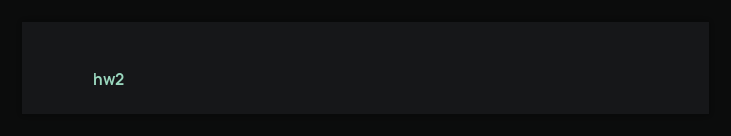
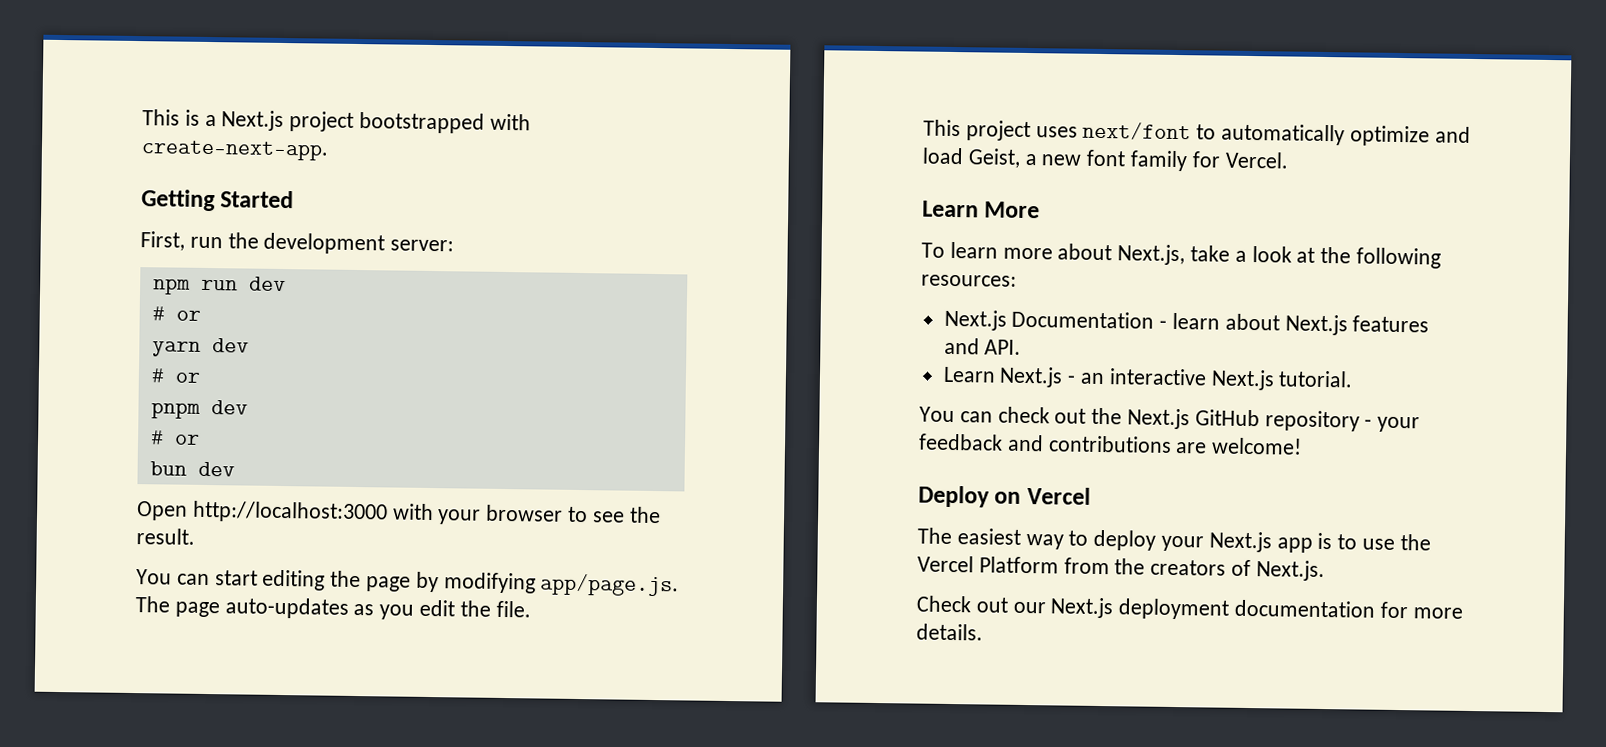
- hw2
+ This is a Next.js project bootstrapped with create-next-app.
+ Getting Started
+ First, run the development server:
+ npm run dev
+ # or
+ yarn dev
+ # or
+ pnpm dev
+ # or
+ bun dev
+ Open http://localhost:3000 with your browser to see the result.
+ You can start editing the page by modifying app/page.js. The page auto-updates as you edit the file.
+ This project uses next/font to automatically optimize and load Geist, a new font family for Vercel.
+ Learn More
+ To learn more about Next.js, take a look at the following resources:
+ Next.js Documentation - learn about Next.js features and API.
+ Learn Next.js - an interactive Next.js tutorial.
+ You can check out the Next.js GitHub repository - your feedback and contributions are welcome!
+ Deploy on Vercel
+ The easiest way to deploy your Next.js app is to use the Vercel Platform from the creators of Next.js.
+ Check out our Next.js deployment documentation for more details.

